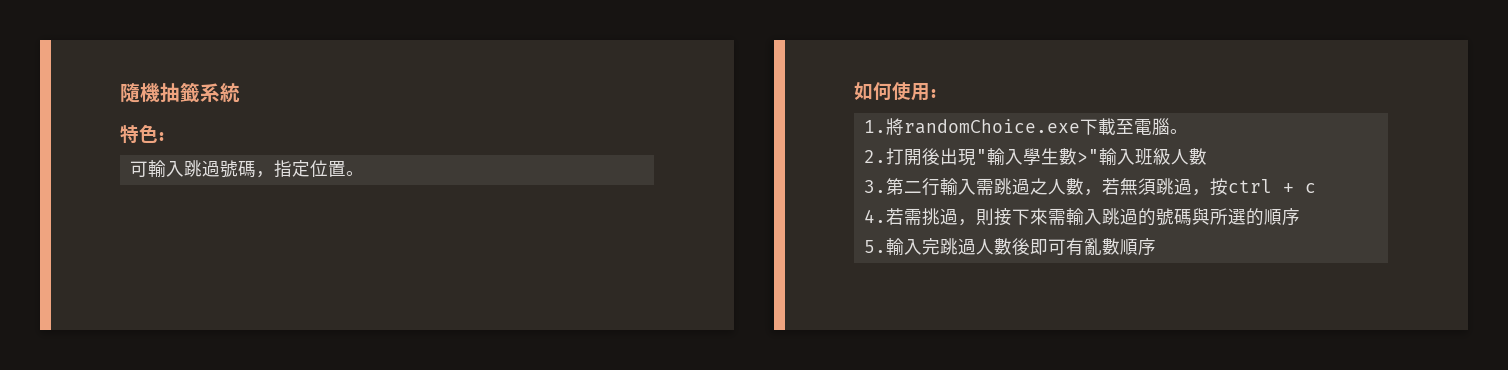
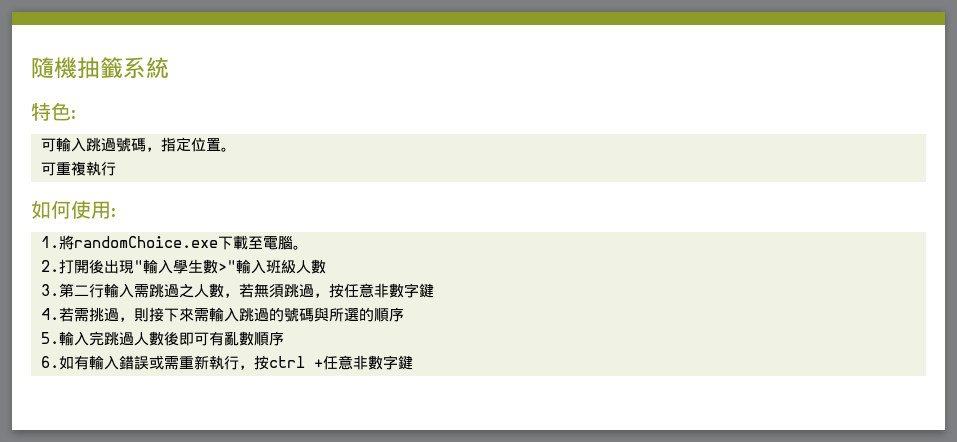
+ 可重複執行
- 3.第二行輸入需跳過之人數，若無須跳過，按ctrl + c
+ 3.第二行輸入需跳過之人數，若無須跳過，按任意非數字鍵
+ 6.如有輸入錯誤或需重新執行，按ctrl +任意非數字鍵

